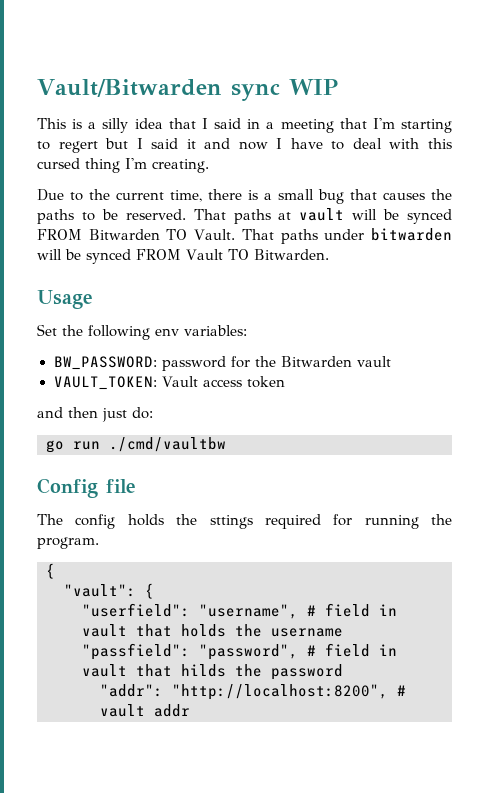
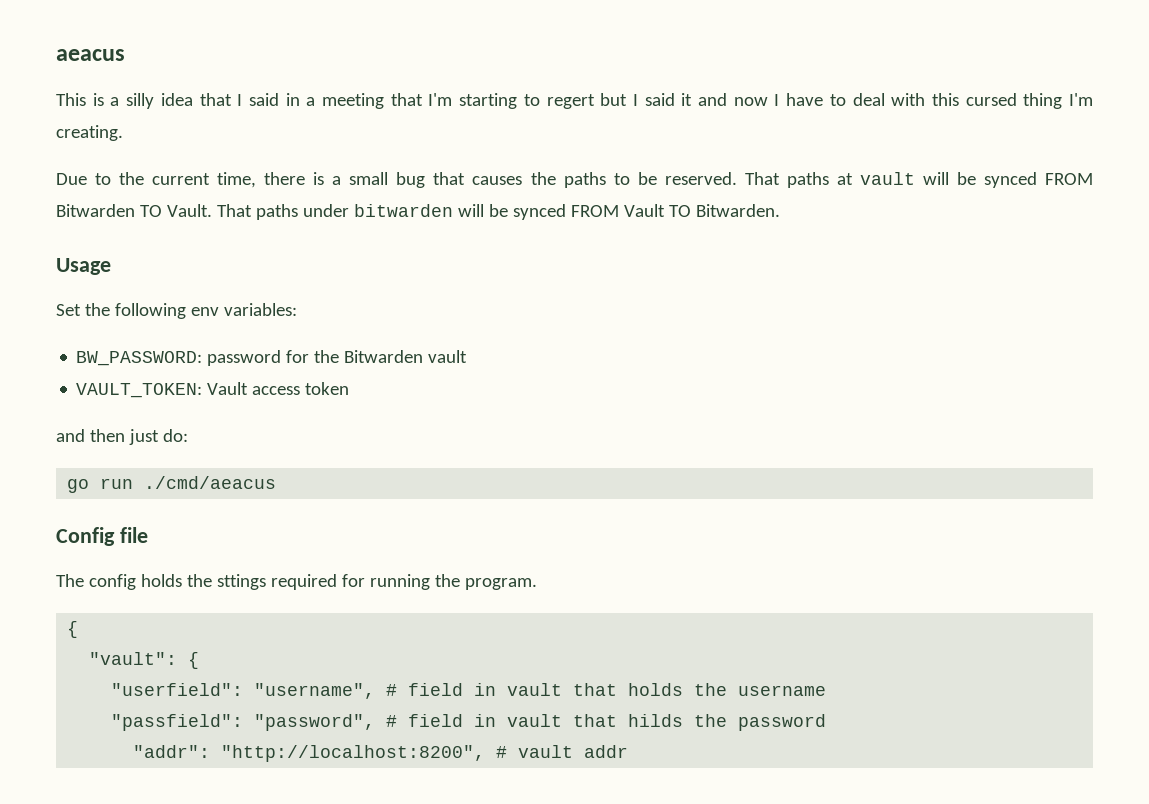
- Vault/Bitwarden sync WIP
+ aeacus
- go run ./cmd/vaultbw
+ go run ./cmd/aeacus

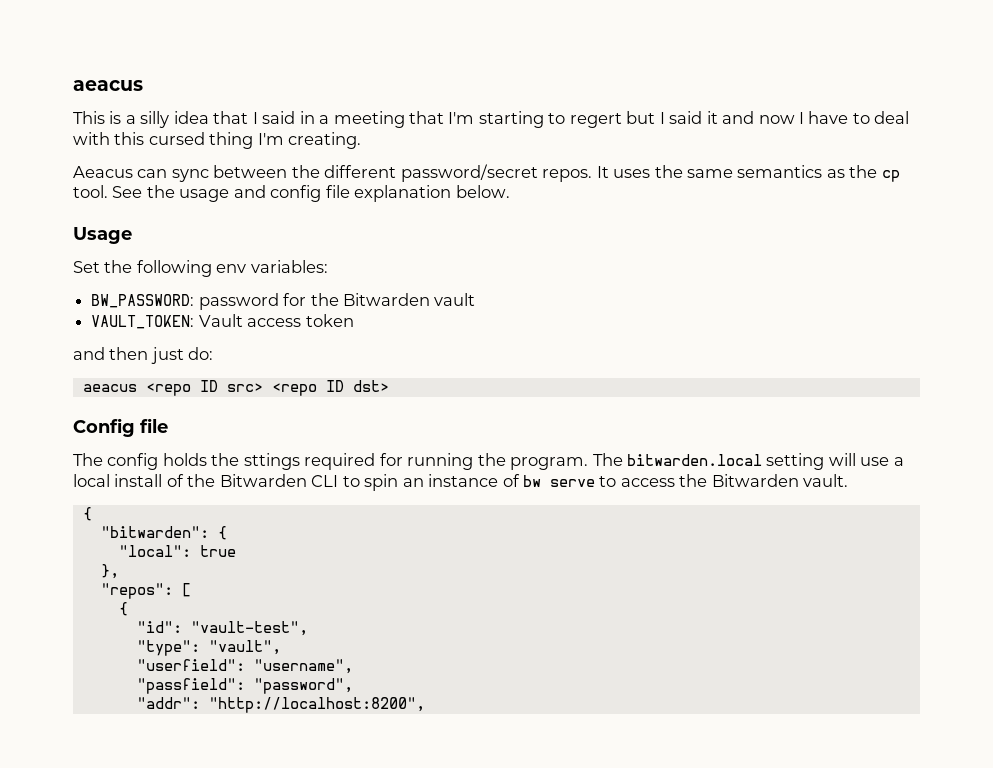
- Due to the current time, there is a small bug that causes the paths to be reserved. That paths at vault will be synced FROM Bitwarden TO Vault. That paths under bitwarden will be synced FROM Vault TO Bitwarden.
+ Aeacus can sync between the different password/secret repos. It uses the same semantics as the cp tool. See the usage and config file explanation below.
- go run ./cmd/aeacus
+ aeacus <repo ID src> <repo ID dst>
- The config holds the sttings required for running the program.
+ The config holds the sttings required for running the program. The bitwarden.local setting will use a local install of the Bitwarden CLI to spin an instance of bw serve to access the Bitwarden vault.
  {
- "vault": {
- "userfield": "username", # field in vault that holds the username
- "passfield": "password", # field in vault that hilds the password
+ "bitwarden": {
+ "local": true
+ },
+ "repos": [
+ {
+ "id": "vault-test",
+ "type": "vault",
+ "userfield": "username",
+ "passfield": "password",
- "addr": "http://localhost:8200", # vault addr
+ "addr": "http://localhost:8200",

